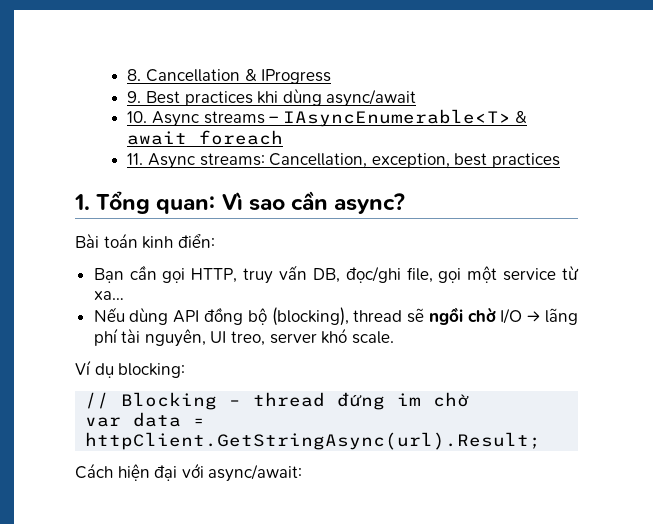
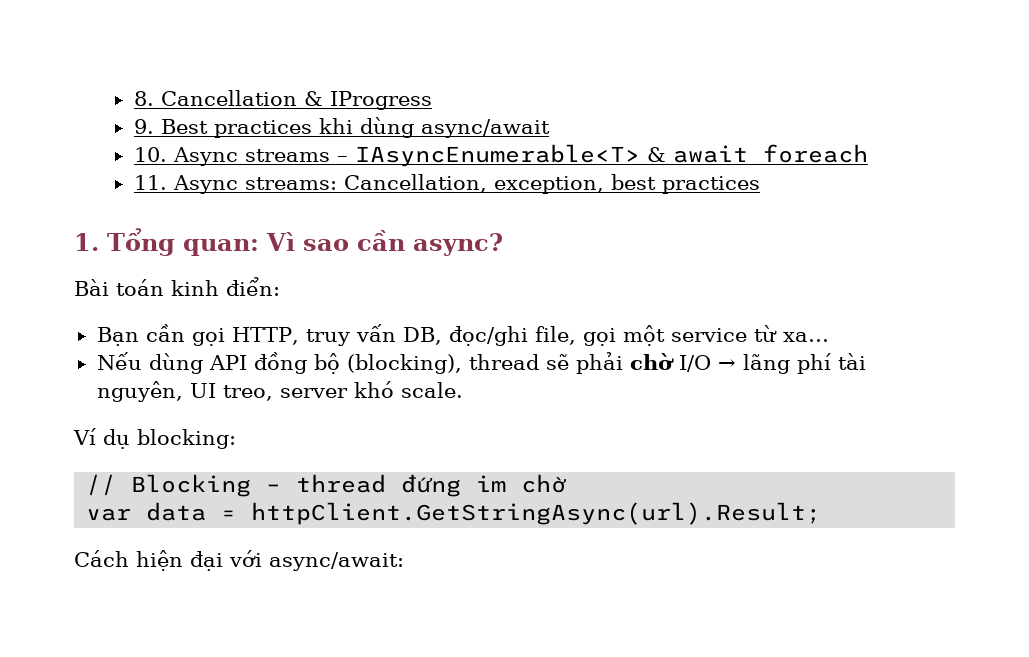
- Nếu dùng API đồng bộ (blocking), thread sẽ ngồi chờ I/O → lãng phí tài nguyên, UI treo, server khó scale.
+ Nếu dùng API đồng bộ (blocking), thread sẽ phải chờ I/O → lãng phí tài nguyên, UI treo, server khó scale.

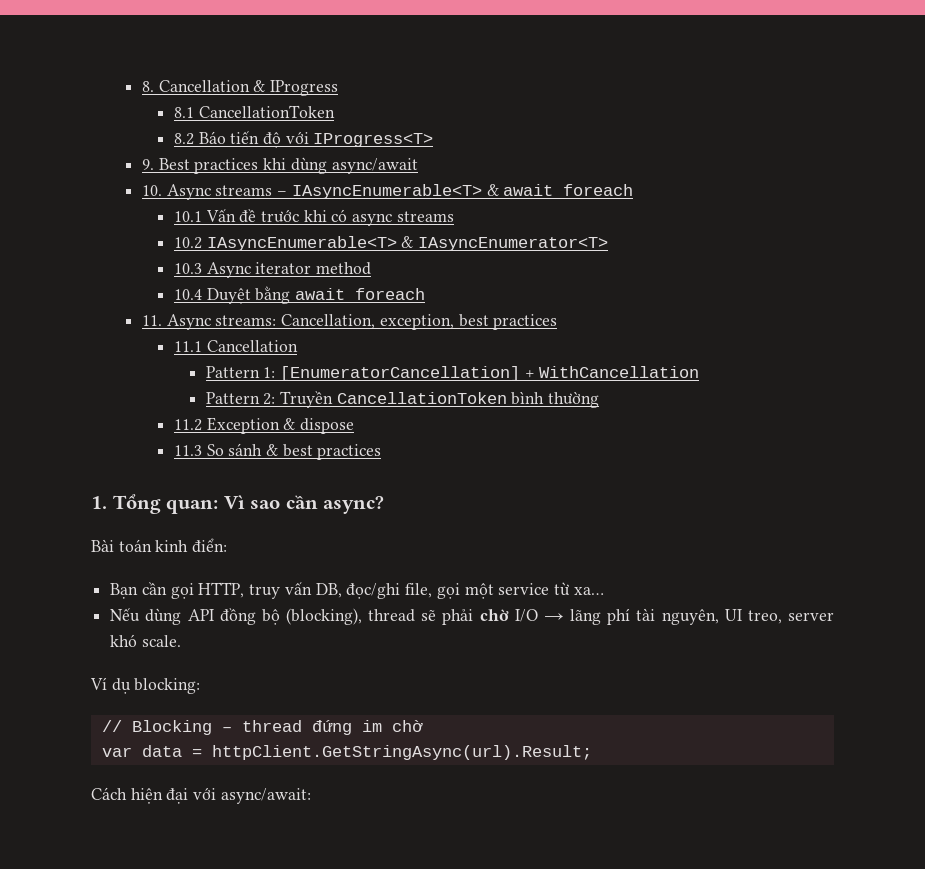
+ 8.1 CancellationToken
+ 8.2 Báo tiến độ với IProgress<T>
+ 10.1 Vấn đề trước khi có async streams
+ 10.2 IAsyncEnumerable<T> & IAsyncEnumerator<T>
+ 10.3 Async iterator method
+ 10.4 Duyệt bằng await foreach
+ 11.1 Cancellation
+ Pattern 1: [EnumeratorCancellation] + WithCancellation
+ Pattern 2: Truyền CancellationToken bình thường
+ 11.2 Exception & dispose
+ 11.3 So sánh & best practices

